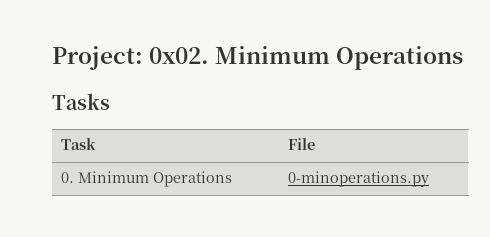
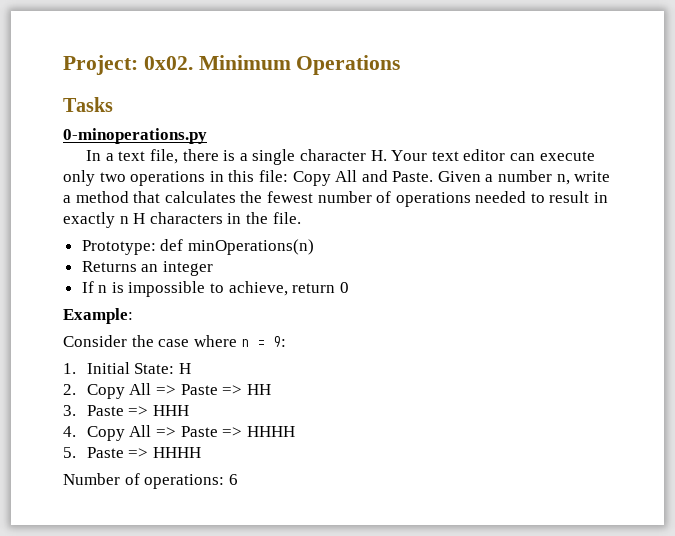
- Task | File
- 0. Minimum Operations | 0-minoperations.py
+ 0-minoperations.py
+ In a text file, there is a single character H. Your text editor can execute only two operations in this file: Copy All and Paste. Given a number n, write a method that calculates the fewest number of operations needed to result in exactly n H characters in the file.
+ Prototype: def minOperations(n)
+ Returns an integer
+ If n is impossible to achieve, return 0
+ Example:
+ Consider the case where n = 9:
+ 1. Initial State: H
+ 2. Copy All => Paste => HH
+ 3. Paste => HHH
+ 4. Copy All => Paste => HHHH
+ 5. Paste => HHHH
+ Number of operations: 6

